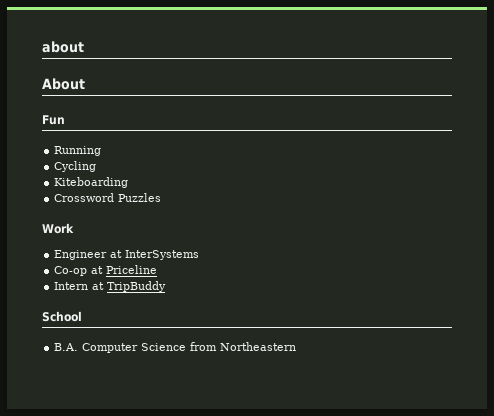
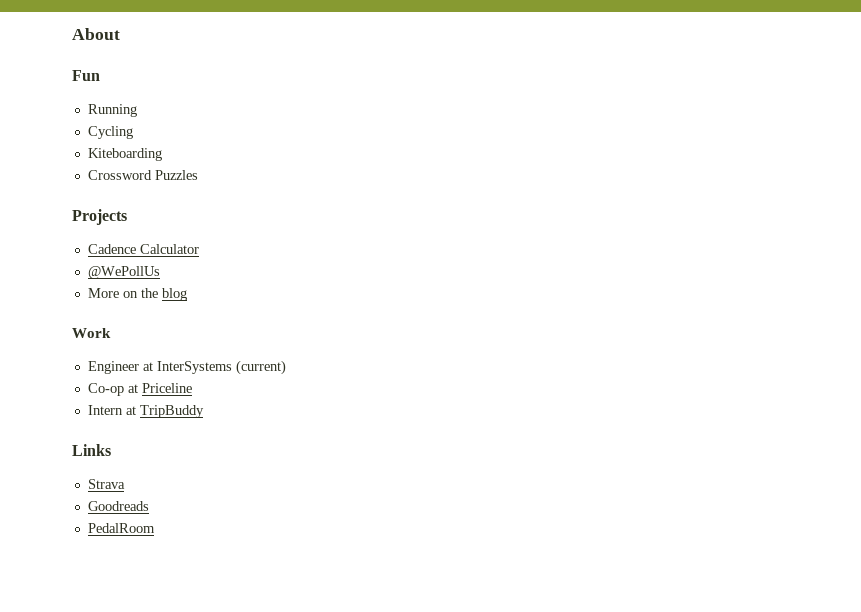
- about
+ Projects
+ Cadence Calculator
+ @WePollUs
+ More on the blog
- Engineer at InterSystems
+ Engineer at InterSystems (current)
- School
- B.A. Computer Science from Northeastern
+ Links
+ Strava
+ Goodreads
+ PedalRoom

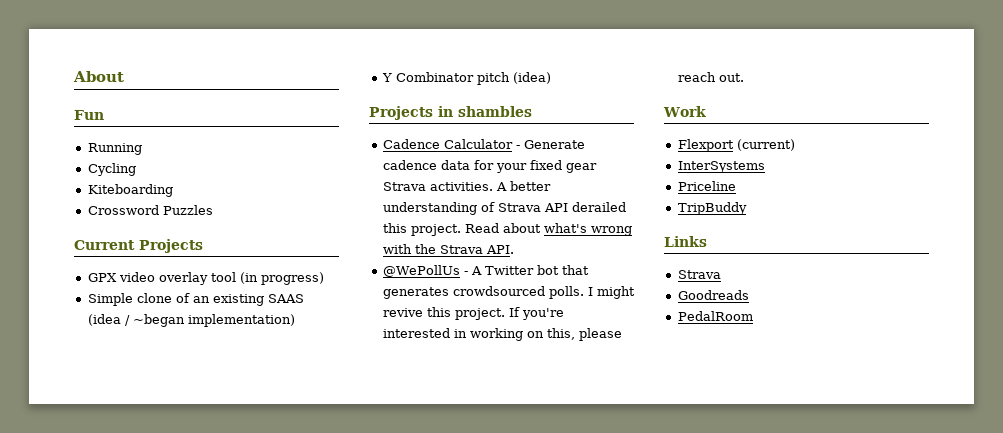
- Projects
+ Current Projects
- Cadence Calculator
- @WePollUs
- More on the blog
+ GPX video overlay tool (in progress)
+ Simple clone of an existing SAAS (idea / ~began implementation)
+ Y Combinator pitch (idea)
+ Projects in shambles
+ Cadence Calculator - Generate cadence data for your fixed gear Strava activities. A better understanding of Strava API derailed this project. Read about what's wrong with the Strava API.
+ @WePollUs - A Twitter bot that generates crowdsourced polls. I might revive this project. If you're interested in working on this, please reach out.
  Work
- Engineer at InterSystems (current)
+ Flexport (current)
- Co-op at Priceline
+ InterSystems
+ Priceline
- Intern at TripBuddy
+ TripBuddy

